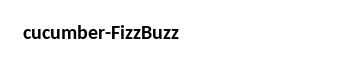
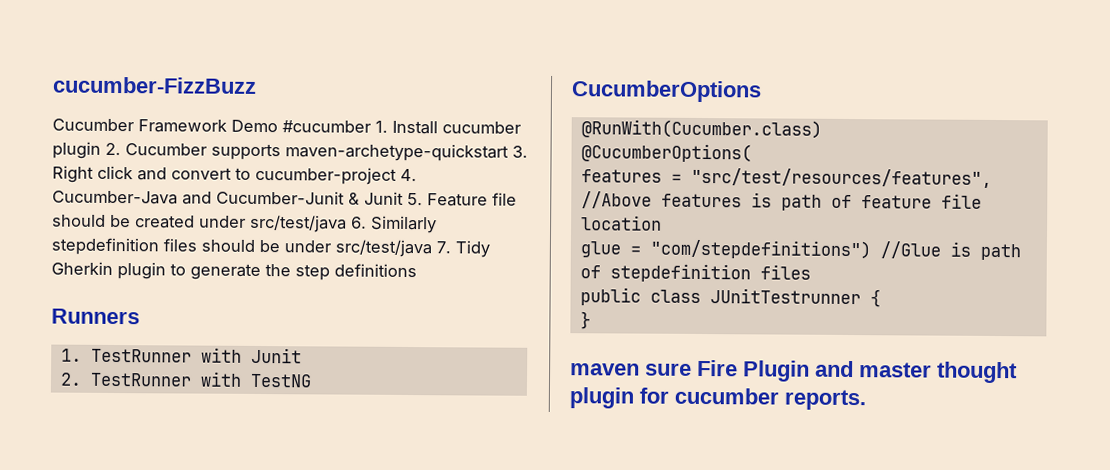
+ Cucumber Framework Demo #cucumber 1. Install cucumber plugin 2. Cucumber supports maven-archetype-quickstart 3. Right click and convert to cucumber-project 4. Cucumber-Java and Cucumber-Junit & Junit 5. Feature file should be created under src/test/java 6. Similarly stepdefinition files should be under src/test/java 7. Tidy Gherkin plugin to generate the step definitions
+ Runners
+ 1. TestRunner with Junit
+ 2. TestRunner with TestNG
+ CucumberOptions
+ @RunWith(Cucumber.class)
+ @CucumberOptions(
+ features = "src/test/resources/features", //Above features is path of feature file location
+ glue = "com/stepdefinitions") //Glue is path of stepdefinition files
+ public class JUnitTestrunner {
+ }
+ maven sure Fire Plugin and master thought plugin for cucumber reports.

